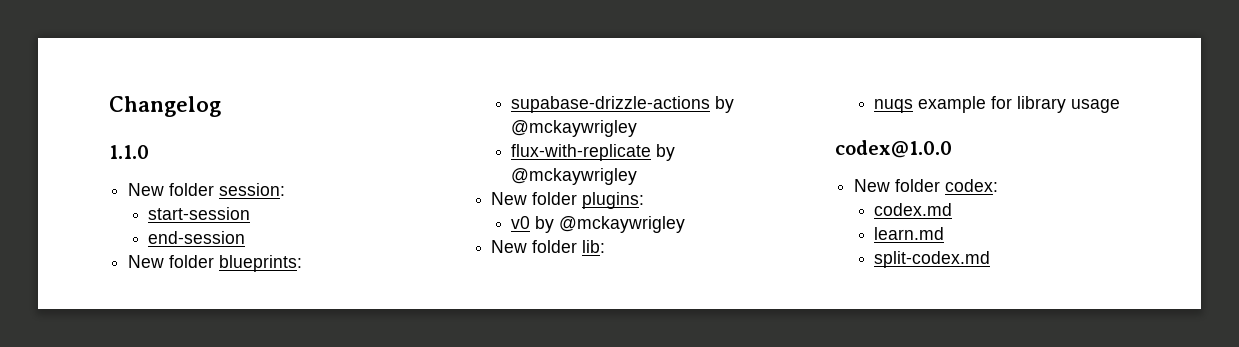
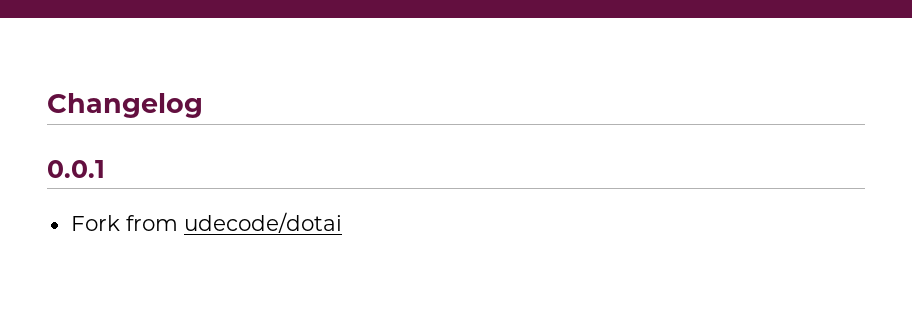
- 1.1.0
- New folder session:
- start-session
- end-session
- New folder blueprints:
- supabase-drizzle-actions by @mckaywrigley
- flux-with-replicate by @mckaywrigley
- New folder plugins:
- v0 by @mckaywrigley
- New folder lib:
- nuqs example for library usage
- codex@1.0.0
- New folder codex:
- codex.md
- learn.md
- split-codex.md
+ 0.0.1
+ Fork from udecode/dotai

